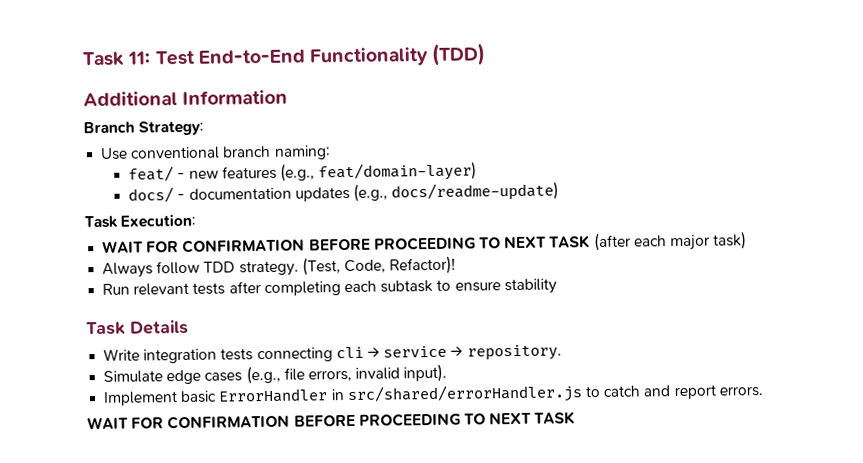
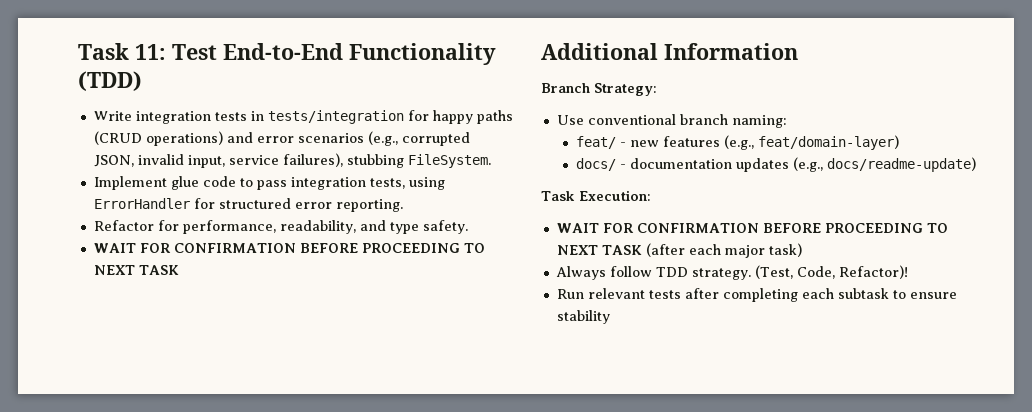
+ Write integration tests in tests/integration for happy paths (CRUD operations) and error scenarios (e.g., corrupted JSON, invalid input, service failures), stubbing FileSystem.
+ Implement glue code to pass integration tests, using ErrorHandler for structured error reporting.
+ Refactor for performance, readability, and type safety.
+ WAIT FOR CONFIRMATION BEFORE PROCEEDING TO NEXT TASK
- Task Details
- Write integration tests connecting cli → service → repository.
- Simulate edge cases (e.g., file errors, invalid input).
- Implement basic ErrorHandler in src/shared/errorHandler.js to catch and report errors.
- WAIT FOR CONFIRMATION BEFORE PROCEEDING TO NEXT TASK

